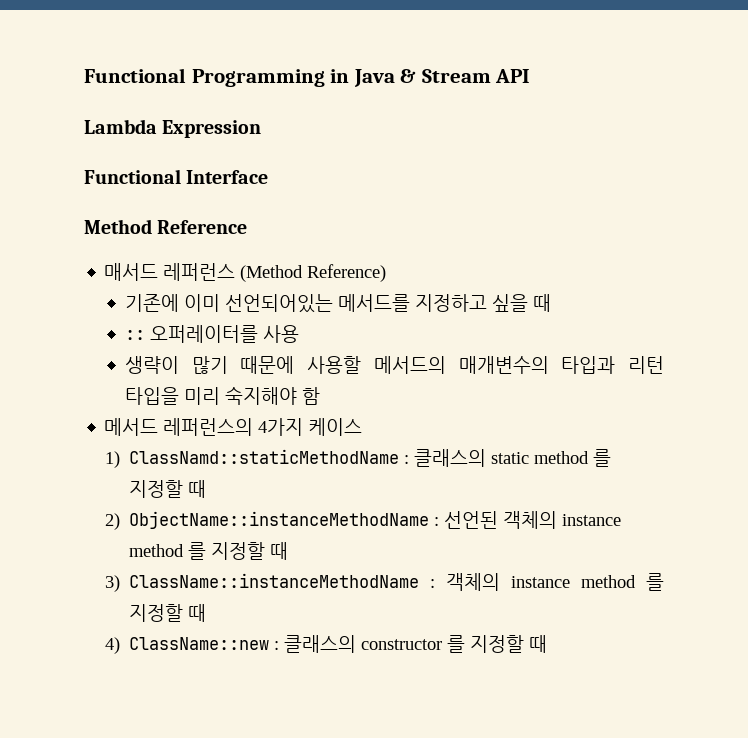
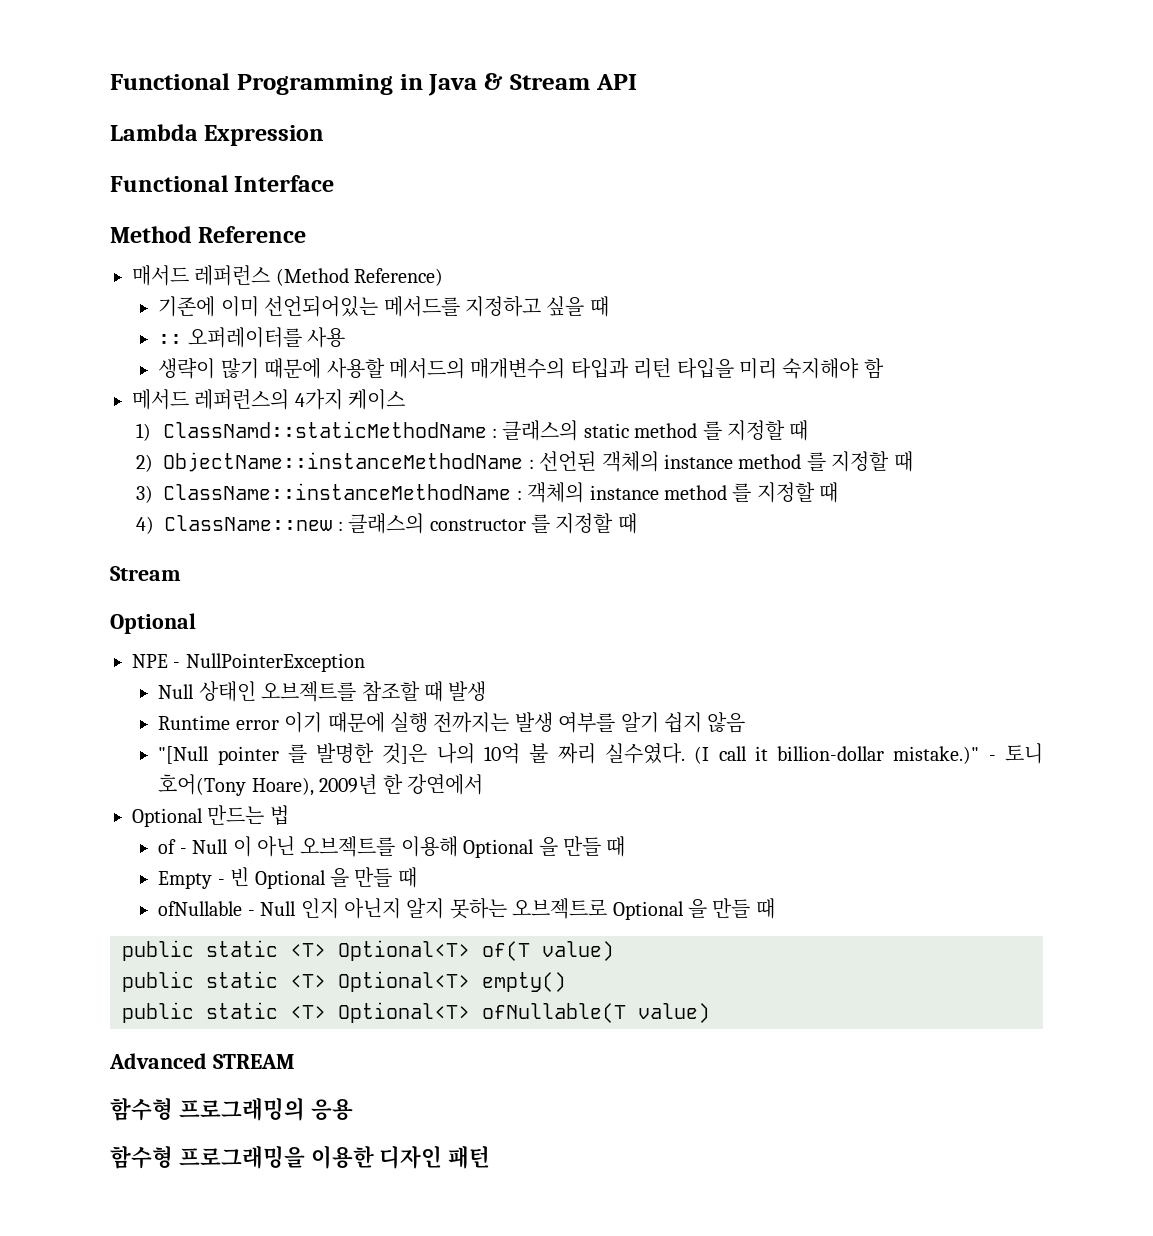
  4) ClassName::new : 클래스의 constructor 를 지정할 때
+ Stream
+ Optional
+ NPE - NullPointerException
+ Null 상태인 오브젝트를 참조할 때 발생
+ Runtime error 이기 때문에 실행 전까지는 발생 여부를 알기 쉽지 않음
+ "[Null pointer 를 발명한 것]은 나의 10억 불 짜리 실수였다. (I call it billion-dollar mistake.)" - 토니 호어(Tony Hoare), 2009년 한 강연에서
+ Optional 만드는 법
+ of - Null 이 아닌 오브젝트를 이용해 Optional 을 만들 때
+ Empty - 빈 Optional 을 만들 때
+ ofNullable - Null 인지 아닌지 알지 못하는 오브젝트로 Optional 을 만들 때
+ public static <T> Optional<T> of(T value)
+ public static <T> Optional<T> empty()
+ public static <T> Optional<T> ofNullable(T value)
+ Advanced STREAM
+ 함수형 프로그래밍의 응용
+ 함수형 프로그래밍을 이용한 디자인 패턴

